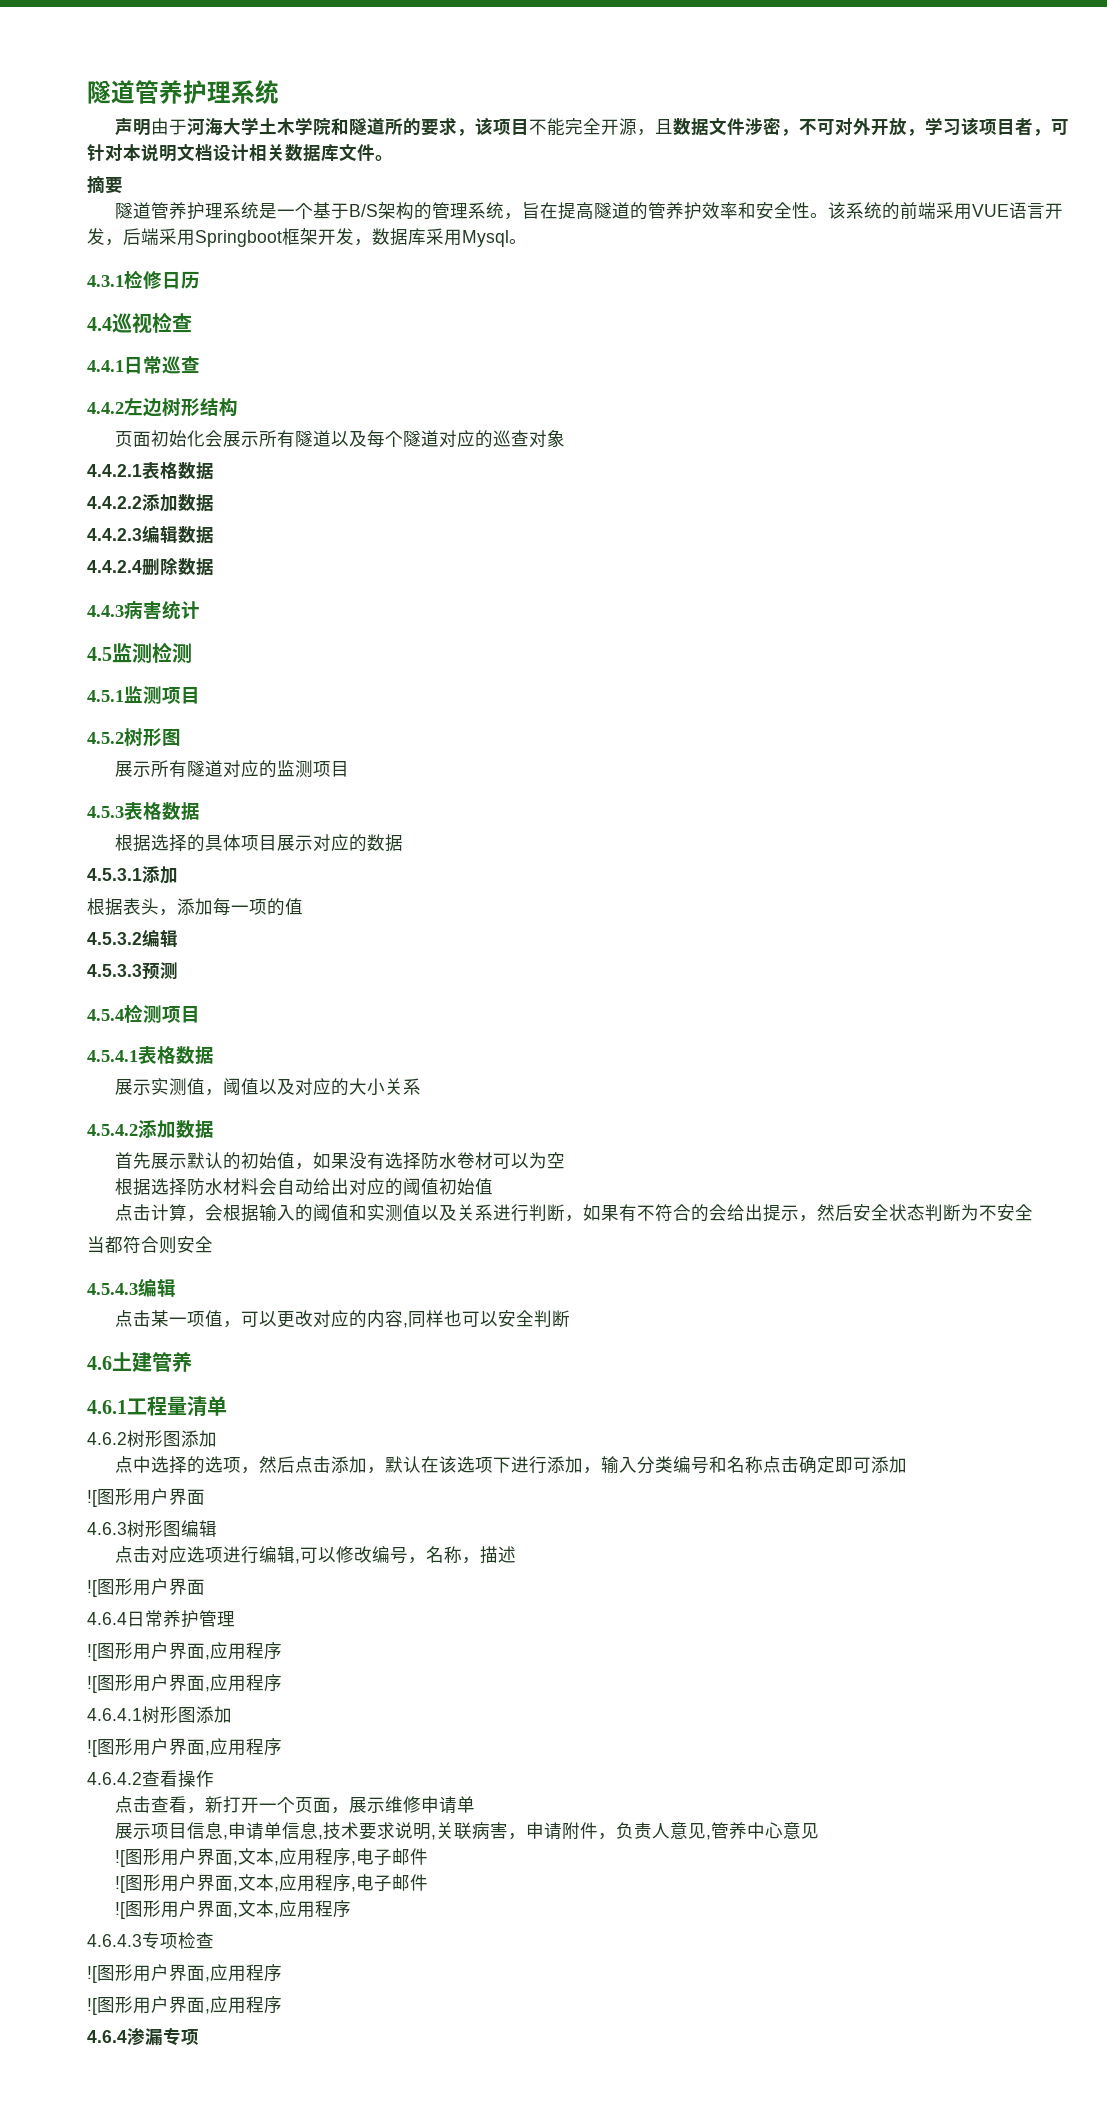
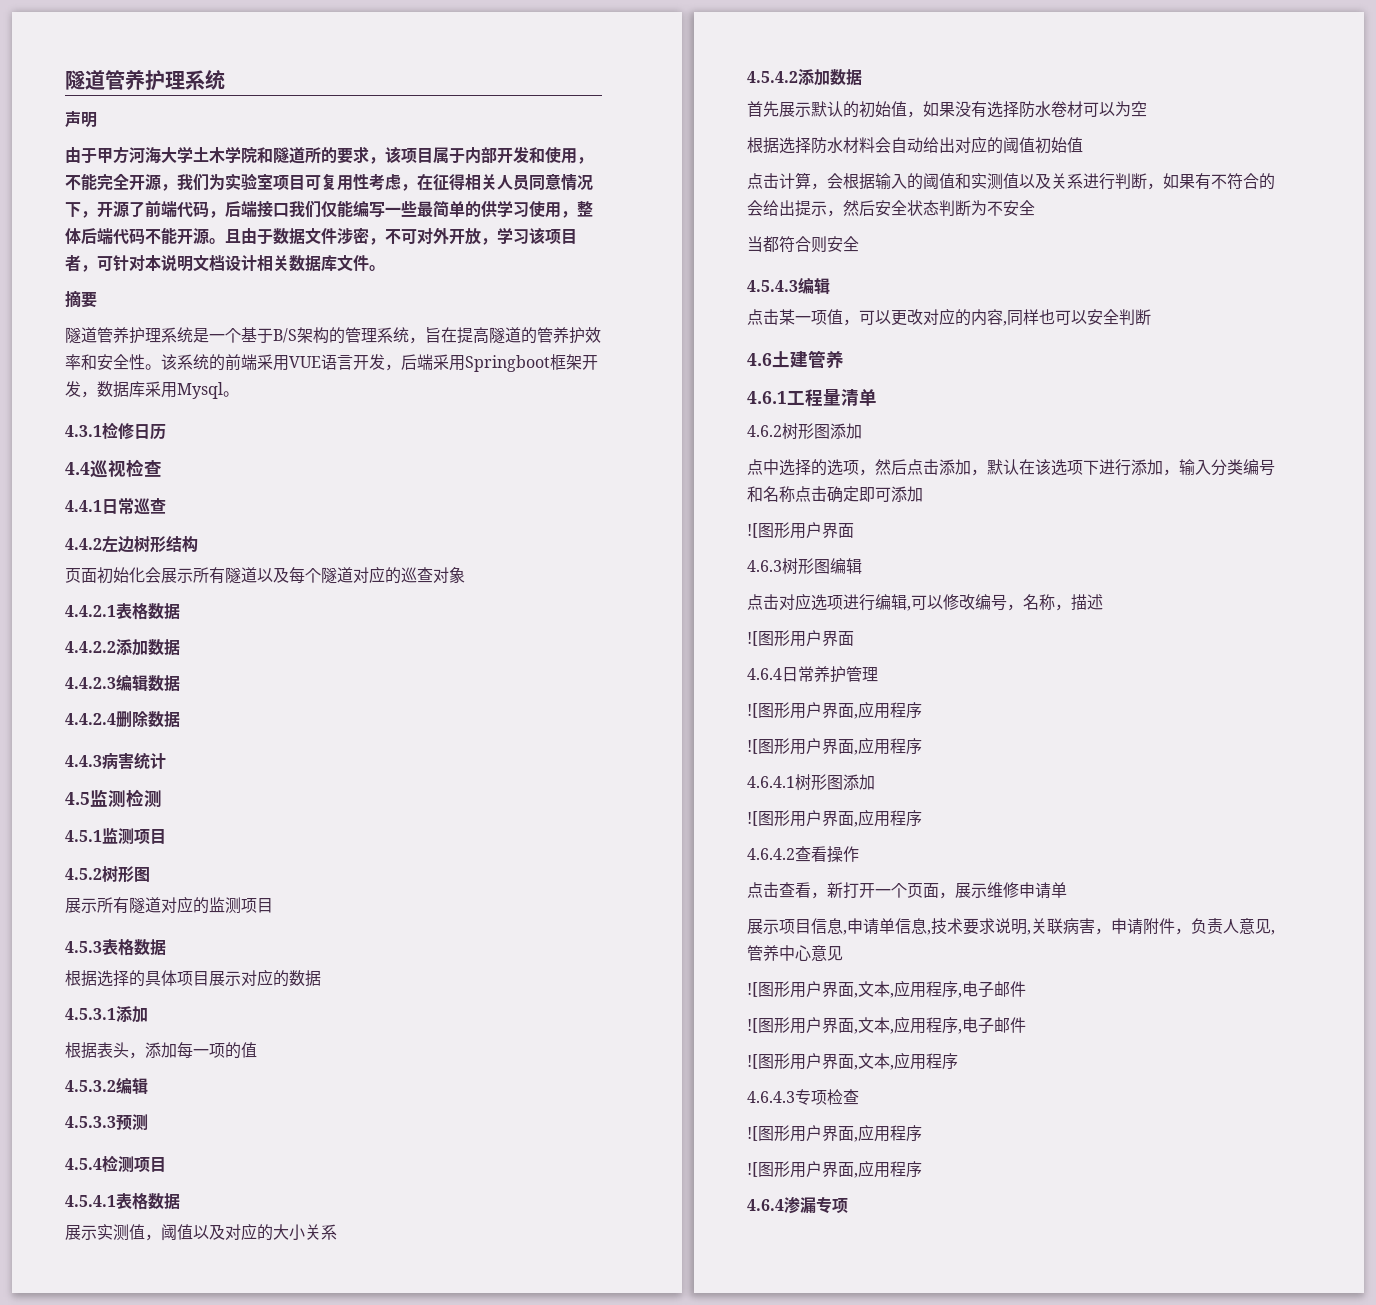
- 声明由于河海大学土木学院和隧道所的要求，该项目不能完全开源，且数据文件涉密，不可对外开放，学习该项目者，可针对本说明文档设计相关数据库文件。
+ 声明
+ 由于甲方河海大学土木学院和隧道所的要求，该项目属于内部开发和使用，不能完全开源，我们为实验室项目可复用性考虑，在征得相关人员同意情况下，开源了前端代码，后端接口我们仅能编写一些最简单的供学习使用，整体后端代码不能开源。且由于数据文件涉密，不可对外开放，学习该项目者，可针对本说明文档设计相关数据库文件。

